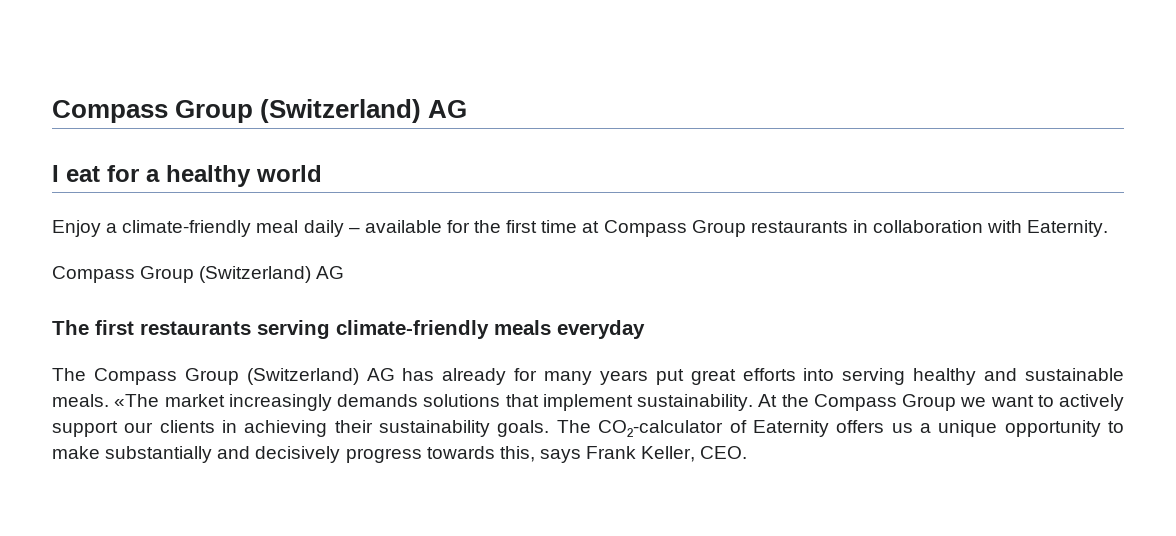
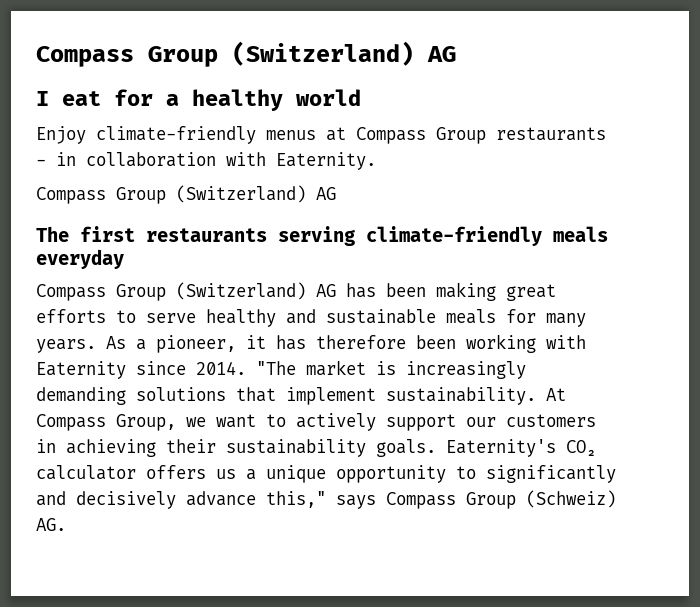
- Enjoy a climate-friendly meal daily – available for the first time at Compass Group restaurants in collaboration with Eaternity.
+ Enjoy climate-friendly menus at Compass Group restaurants - in collaboration with Eaternity.
- The Compass Group (Switzerland) AG has already for many years put great efforts into serving healthy and sustainable meals. «The market increasingly demands solutions that implement sustainability.
+ Compass Group (Switzerland) AG has been making great efforts to serve healthy and sustainable meals for many years. As a pioneer, it has therefore been working with Eaternity since 2014. "The market is increasingly demanding solutions that implement sustainability.
- At the Compass Group we want to actively support our clients in achieving their sustainability goals.
+ At Compass Group, we want to actively support our customers in achieving their sustainability goals.
- The CO₂-calculator of Eaternity offers us a unique opportunity to make substantially and decisively progress towards this, says Frank Keller, CEO.
+ Eaternity's CO₂ calculator offers us a unique opportunity to significantly and decisively advance this," says Compass Group (Schweiz) AG.

